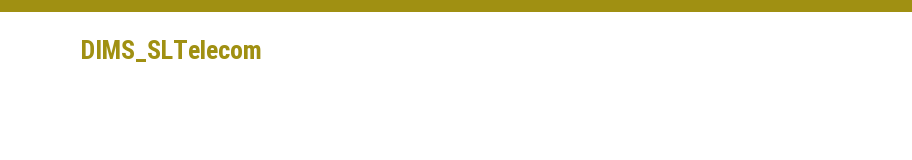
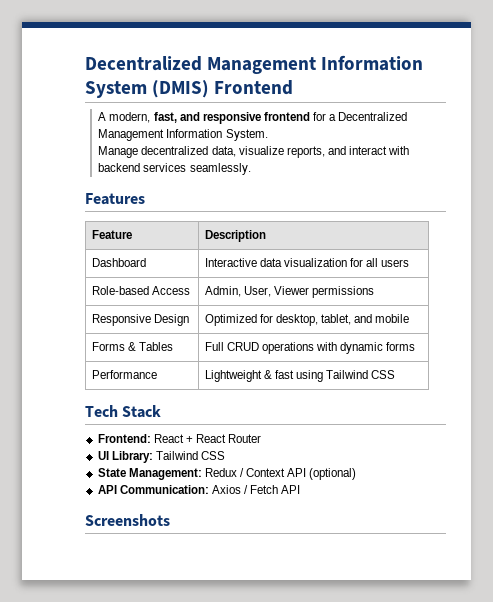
- DIMS_SLTelecom
+ Decentralized Management Information System (DMIS) Frontend
+ A modern, fast, and responsive frontend for a Decentralized Management Information System.
+ Manage decentralized data, visualize reports, and interact with backend services seamlessly.
+ Features
+ Feature | Description
+ Dashboard | Interactive data visualization for all users
+ Role-based Access | Admin, User, Viewer permissions
+ Responsive Design | Optimized for desktop, tablet, and mobile
+ Forms & Tables | Full CRUD operations with dynamic forms
+ Performance | Lightweight & fast using Tailwind CSS
+ Tech Stack
+ Frontend: React + React Router
+ UI Library: Tailwind CSS
+ State Management: Redux / Context API (optional)
+ API Communication: Axios / Fetch API
+ Screenshots

